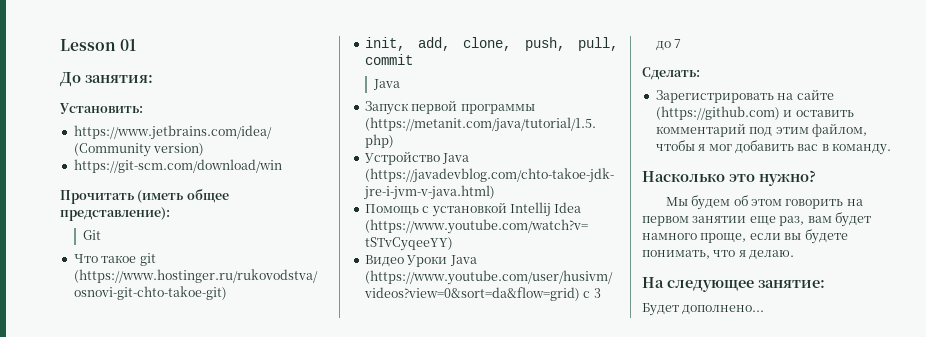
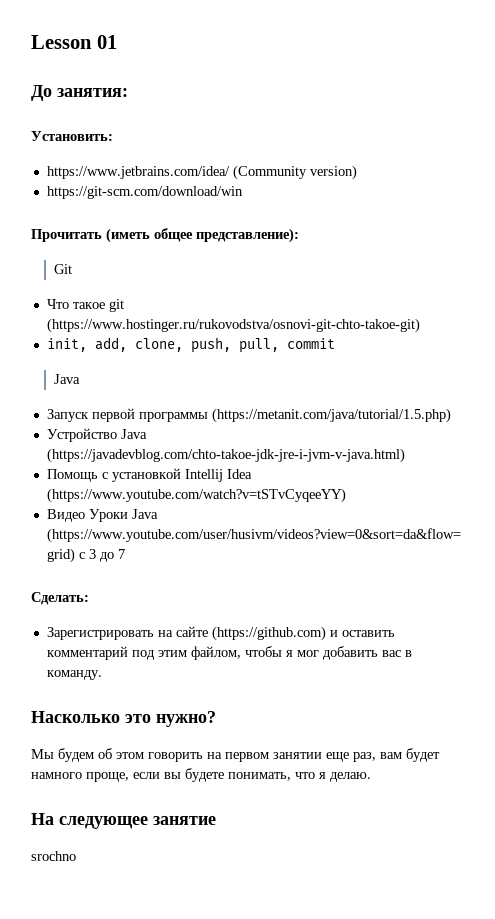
- На следующее занятие:
- Будет дополнено...
+ На следующее занятие
+ srochno

